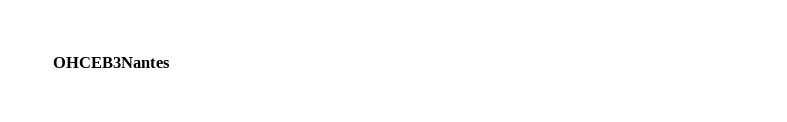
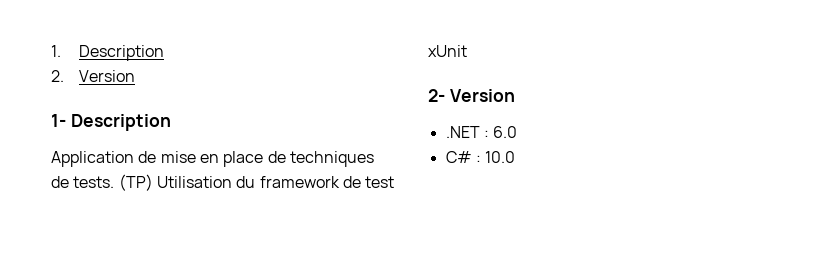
- OHCEB3Nantes
+ 1. Description
+ 2. Version
+ 1- Description
+ Application de mise en place de techniques de tests. (TP) Utilisation du framework de test xUnit
+ 2- Version
+ .NET : 6.0
+ C# : 10.0

